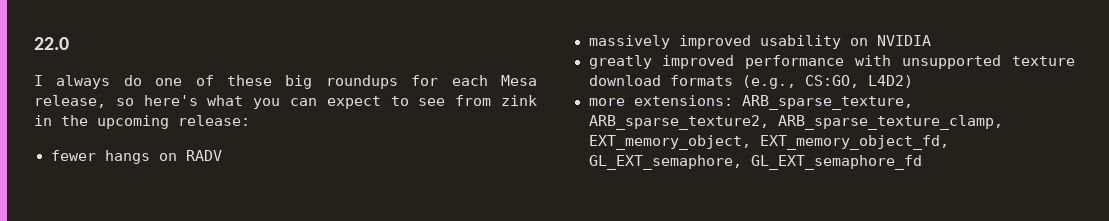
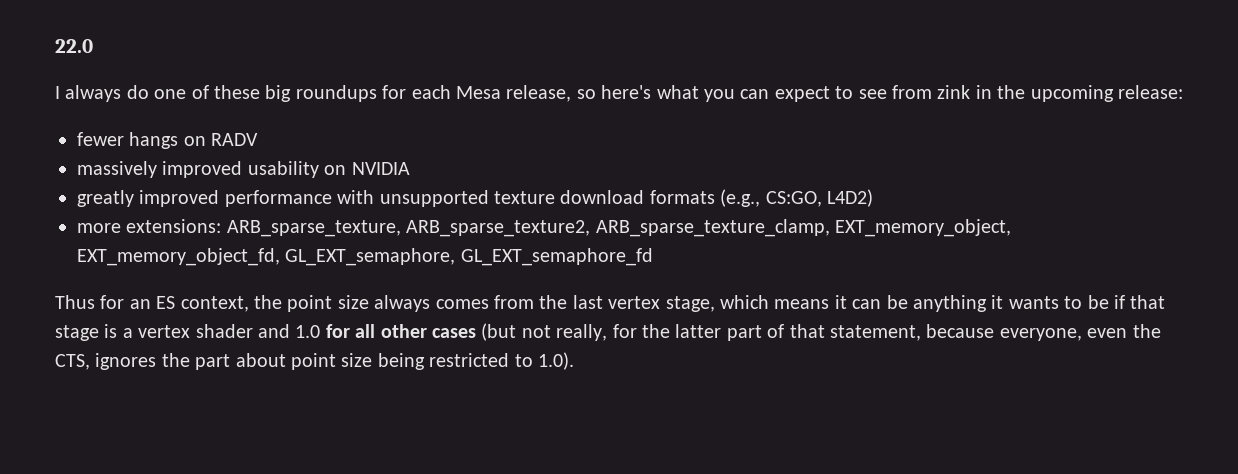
+ Thus for an ES context, the point size always comes from the last vertex stage, which means it can be anything it wants to be if that stage is a vertex shader and 1.0 for all other cases (but not really, for the latter part of that statement, because everyone, even the CTS, ignores the part about point size being restricted to 1.0).

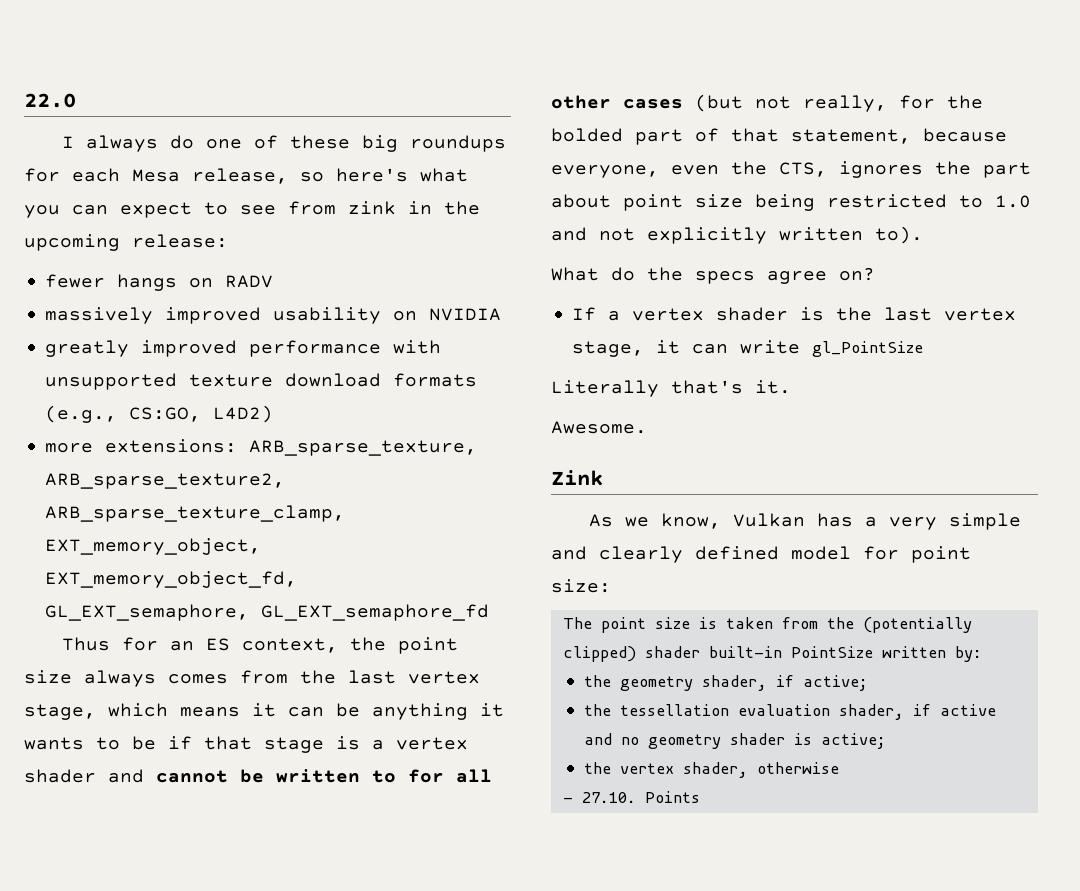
- Thus for an ES context, the point size always comes from the last vertex stage, which means it can be anything it wants to be if that stage is a vertex shader and 1.0 for all other cases (but not really, for the latter part of that statement, because everyone, even the CTS, ignores the part about point size being restricted to 1.0).
+ Thus for an ES context, the point size always comes from the last vertex stage, which means it can be anything it wants to be if that stage is a vertex shader and cannot be written to for all other cases (but not really, for the bolded part of that statement, because everyone, even the CTS, ignores the part about point size being restricted to 1.0 and not explicitly written to).
+ What do the specs agree on?
+ If a vertex shader is the last vertex stage, it can write gl_PointSize
+ Literally that's it.
+ Awesome.
+ Zink
+ As we know, Vulkan has a very simple and clearly defined model for point size:
+ The point size is taken from the (potentially clipped) shader built-in PointSize written by:
+ the geometry shader, if active;
+ the tessellation evaluation shader, if active and no geometry shader is active;
+ the vertex shader, otherwise
+ - 27.10. Points

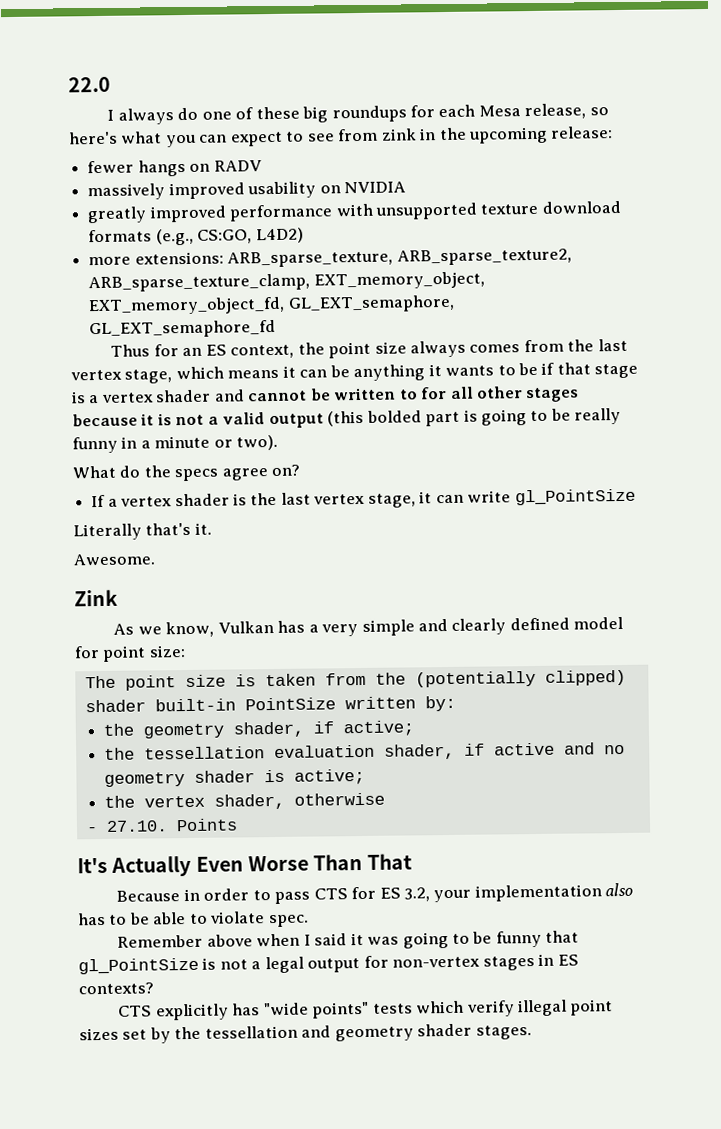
- Thus for an ES context, the point size always comes from the last vertex stage, which means it can be anything it wants to be if that stage is a vertex shader and cannot be written to for all other cases (but not really, for the bolded part of that statement, because everyone, even the CTS, ignores the part about point size being restricted to 1.0 and not explicitly written to).
+ Thus for an ES context, the point size always comes from the last vertex stage, which means it can be anything it wants to be if that stage is a vertex shader and cannot be written to for all other stages because it is not a valid output (this bolded part is going to be really funny in a minute or two).
+ It's Actually Even Worse Than That
+ Because in order to pass CTS for ES 3.2, your implementation also has to be able to violate spec.
+ Remember above when I said it was going to be funny that gl_PointSize is not a legal output for non-vertex stages in ES contexts?
+ CTS explicitly has "wide points" tests which verify illegal point sizes set by the tessellation and geometry shader stages.

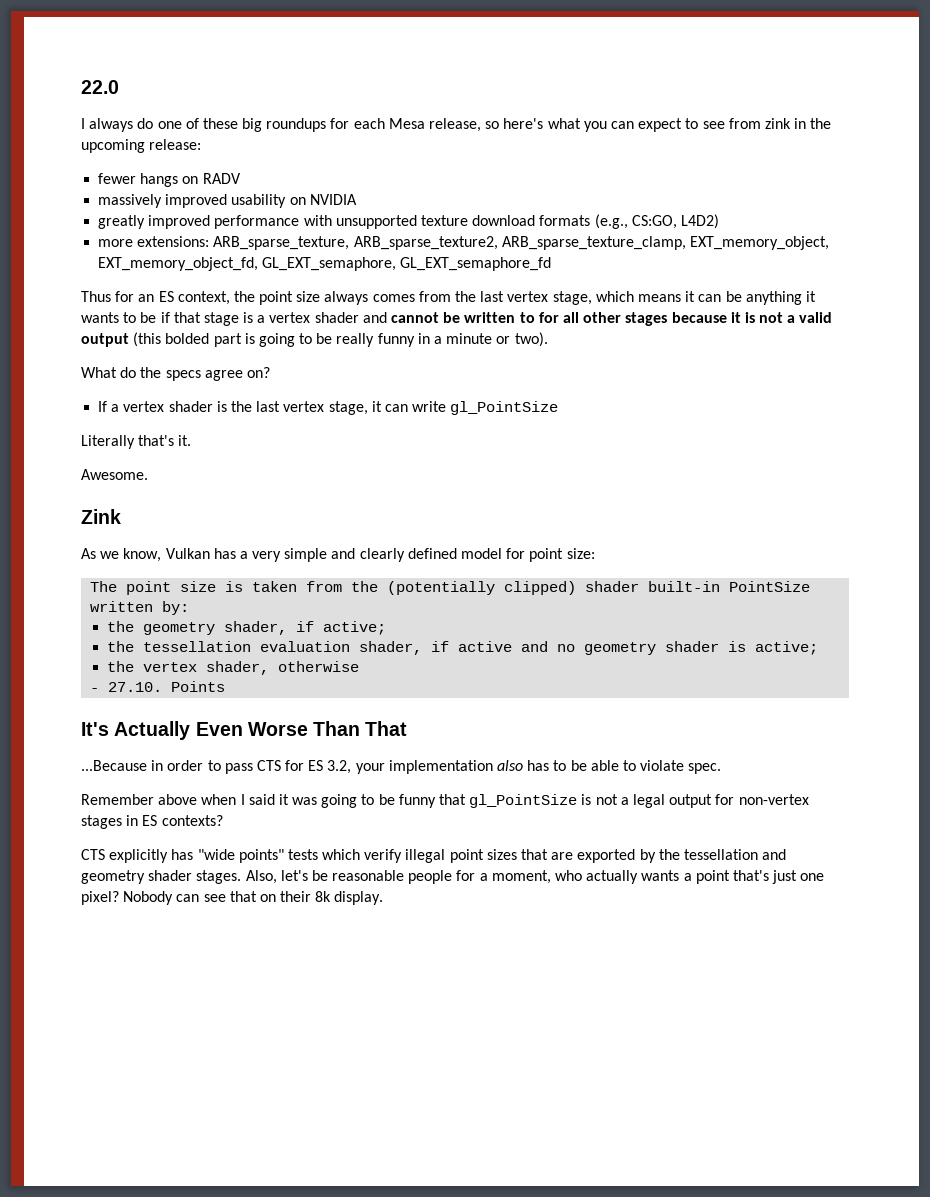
- Because in order to pass CTS for ES 3.2, your implementation also has to be able to violate spec.
+ ...Because in order to pass CTS for ES 3.2, your implementation also has to be able to violate spec.
- CTS explicitly has "wide points" tests which verify illegal point sizes set by the tessellation and geometry shader stages.
+ CTS explicitly has "wide points" tests which verify illegal point sizes that are exported by the tessellation and geometry shader stages.
+ Also, let's be reasonable people for a moment, who actually wants a point that's just one pixel? Nobody can see that on their 8k display.

